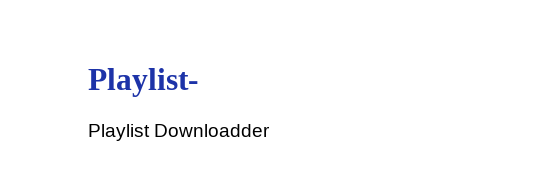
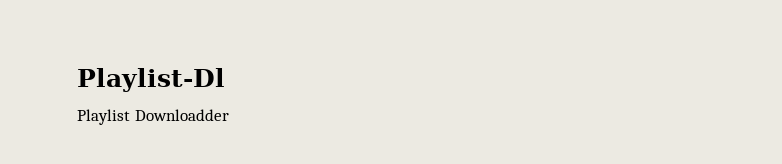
- Playlist-
+ Playlist-Dl

